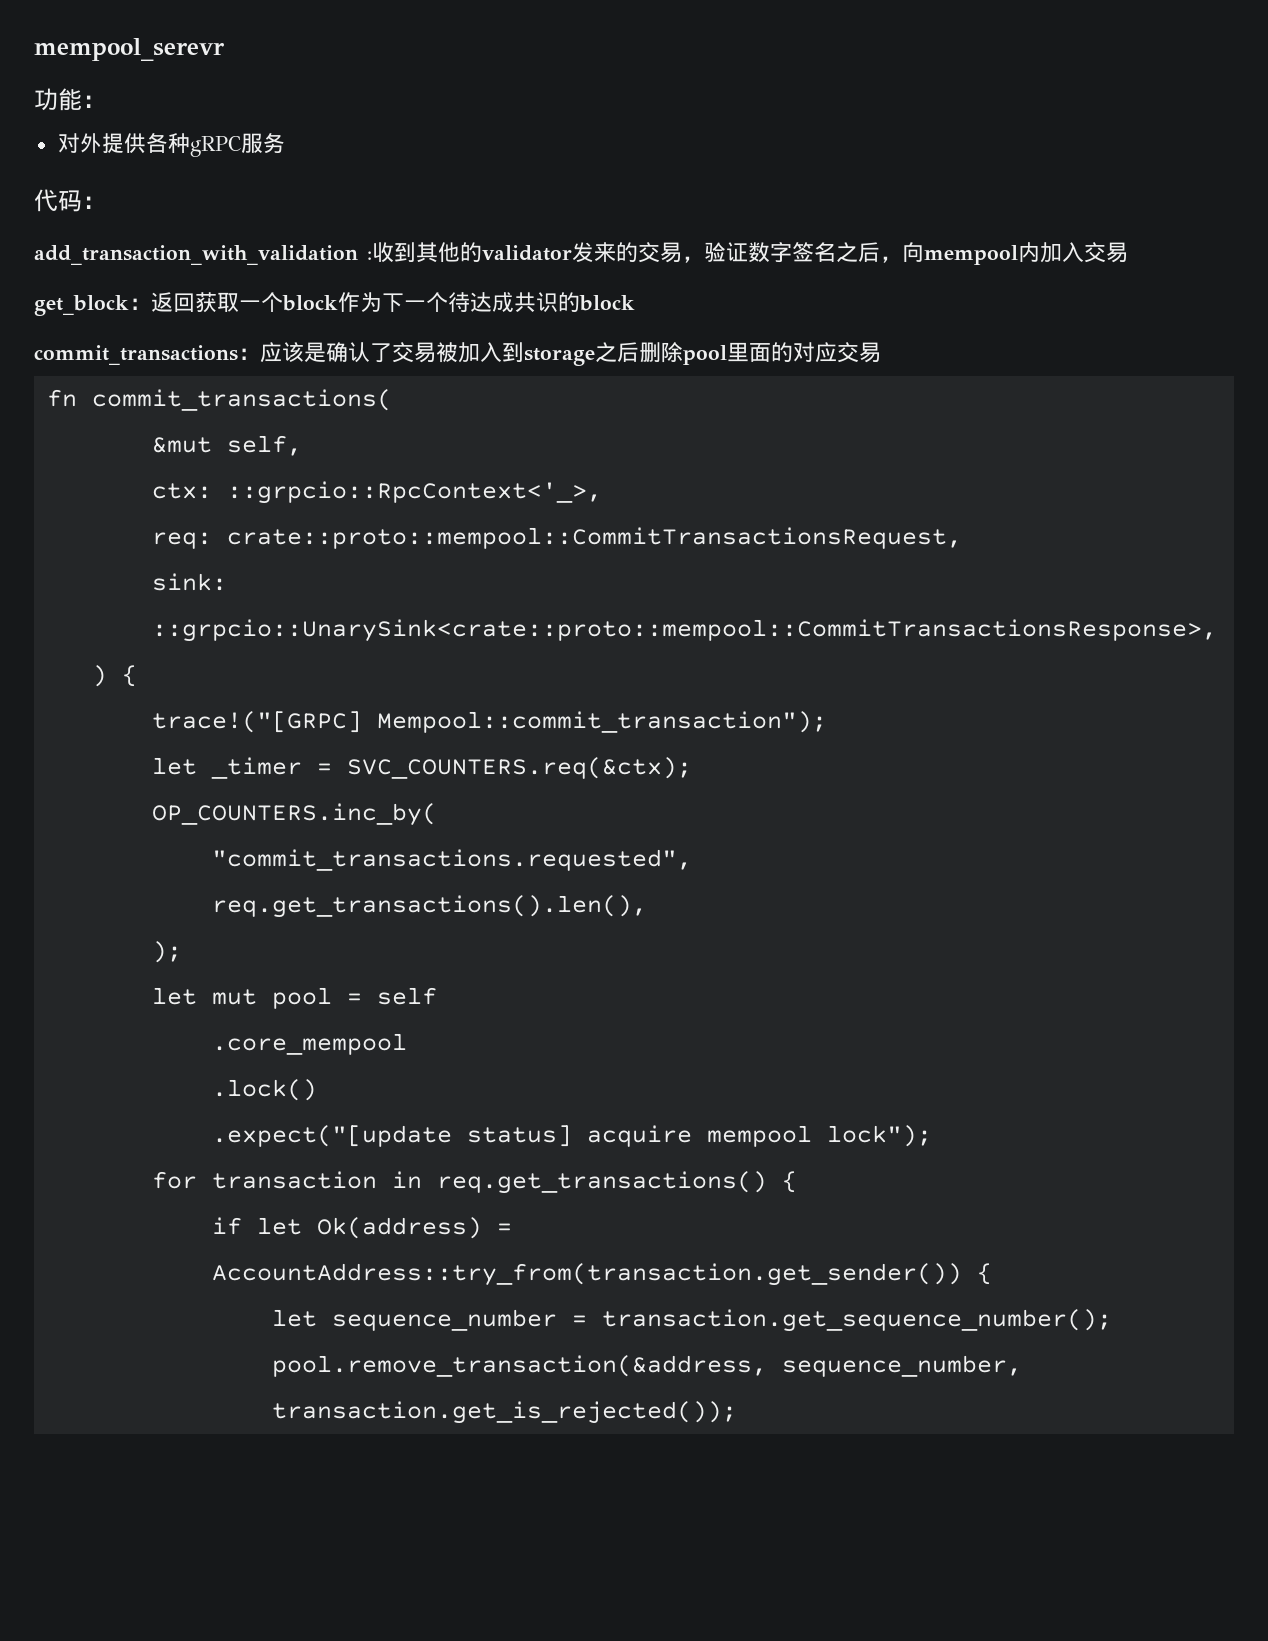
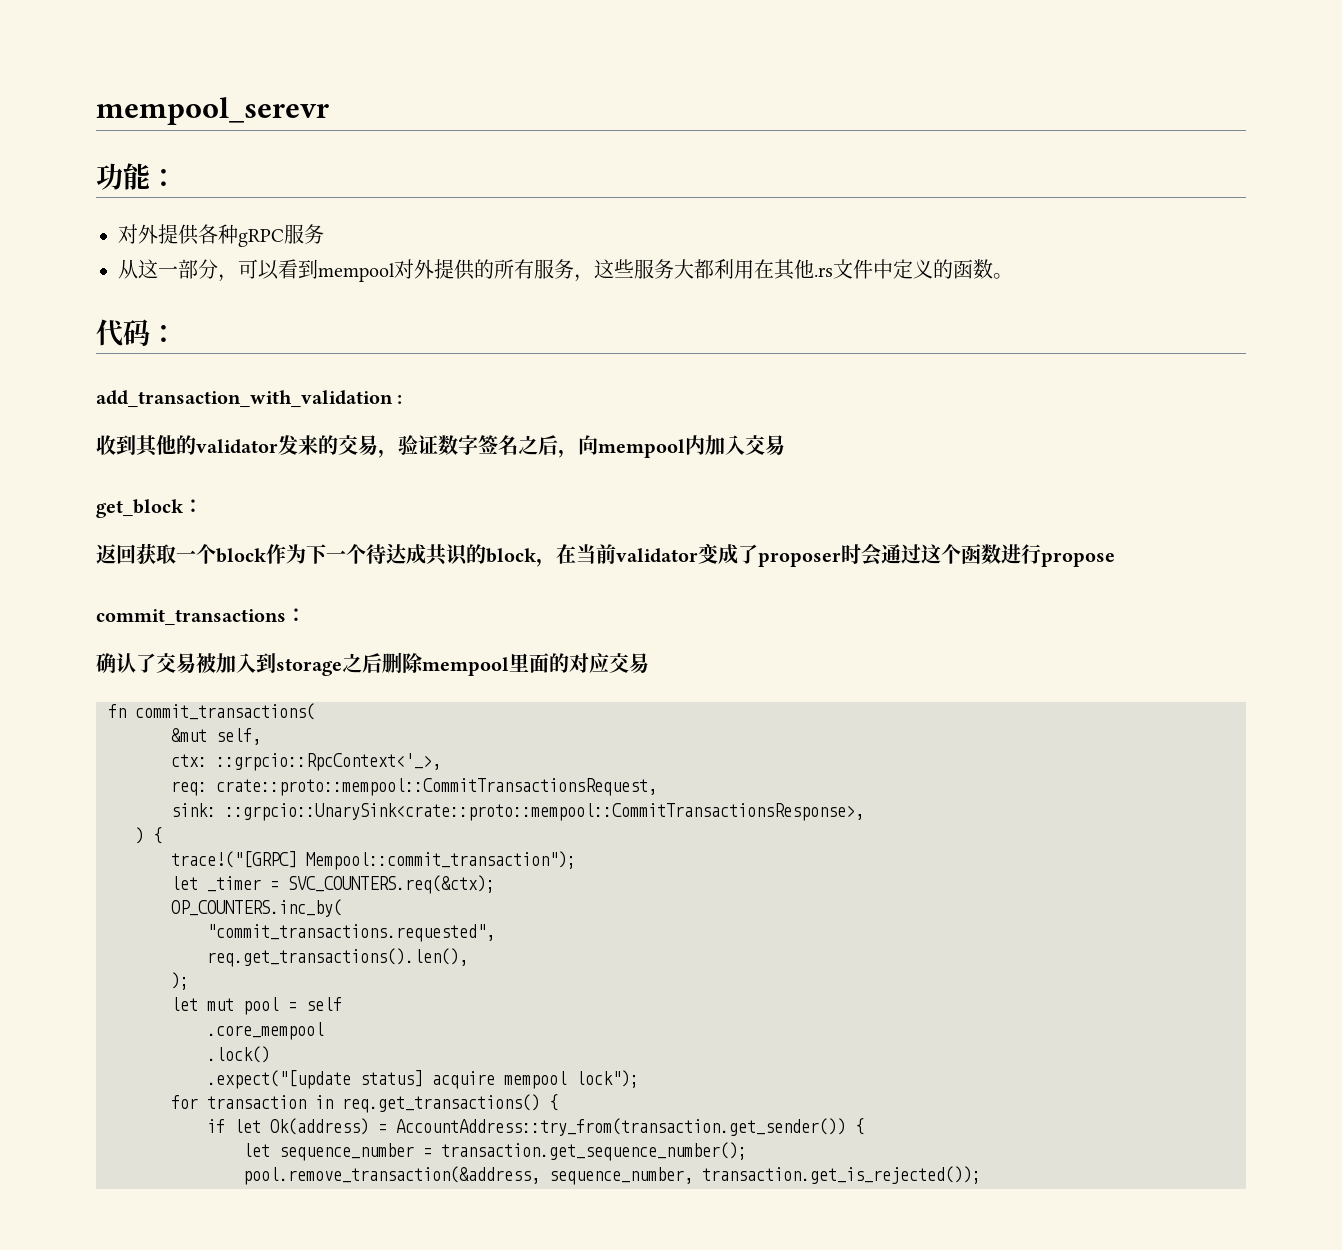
+ 从这一部分，可以看到mempool对外提供的所有服务，这些服务大都利用在其他.rs文件中定义的函数。
- add_transaction_with_validation :收到其他的validator发来的交易，验证数字签名之后，向mempool内加入交易
+ add_transaction_with_validation :
+ 收到其他的validator发来的交易，验证数字签名之后，向mempool内加入交易
- get_block：返回获取一个block作为下一个待达成共识的block
+ get_block：
+ 返回获取一个block作为下一个待达成共识的block，在当前validator变成了proposer时会通过这个函数进行propose
- commit_transactions：应该是确认了交易被加入到storage之后删除pool里面的对应交易
+ commit_transactions：
+ 确认了交易被加入到storage之后删除mempool里面的对应交易

